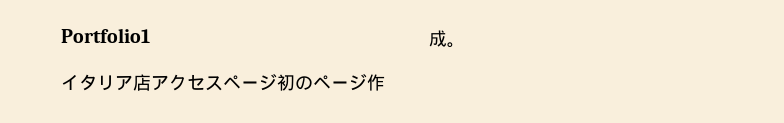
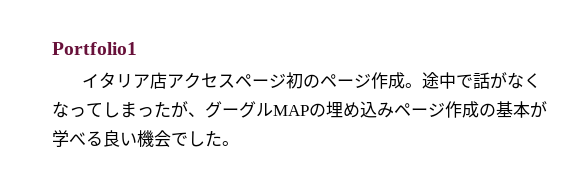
+ 途中で話がなくなってしまったが、グーグルMAPの埋め込みページ作成の基本が学べる良い機会でした。

